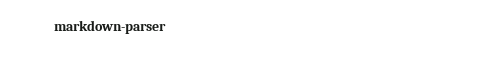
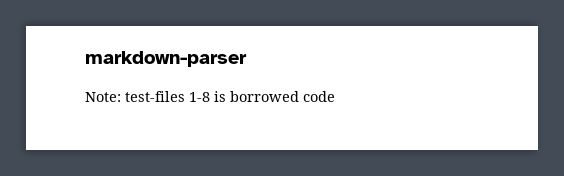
+ Note: test-files 1-8 is borrowed code

